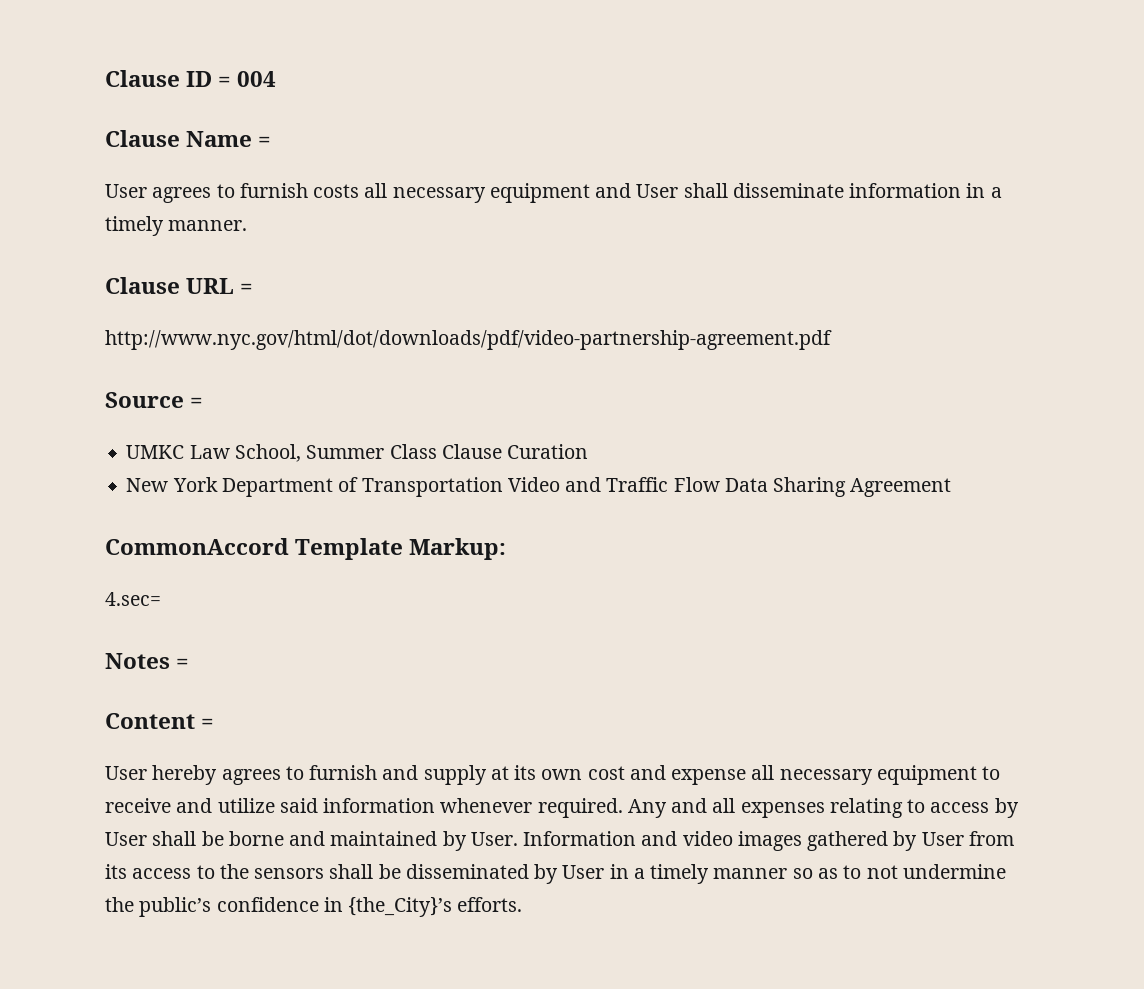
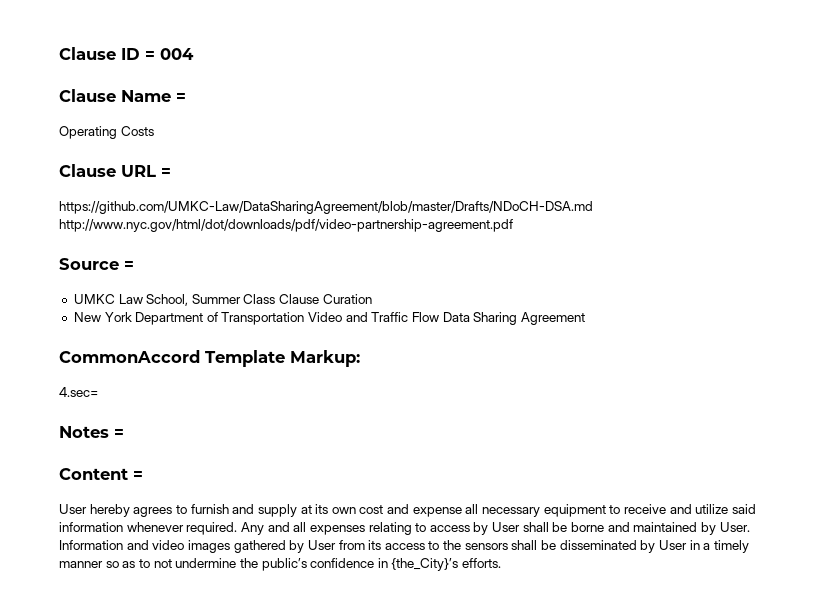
- User agrees to furnish costs all necessary equipment and User shall disseminate information in a timely manner.
+ Operating Costs
- http://www.nyc.gov/html/dot/downloads/pdf/video-partnership-agreement.pdf
+ https://github.com/UMKC-Law/DataSharingAgreement/blob/master/Drafts/NDoCH-DSA.md http://www.nyc.gov/html/dot/downloads/pdf/video-partnership-agreement.pdf

